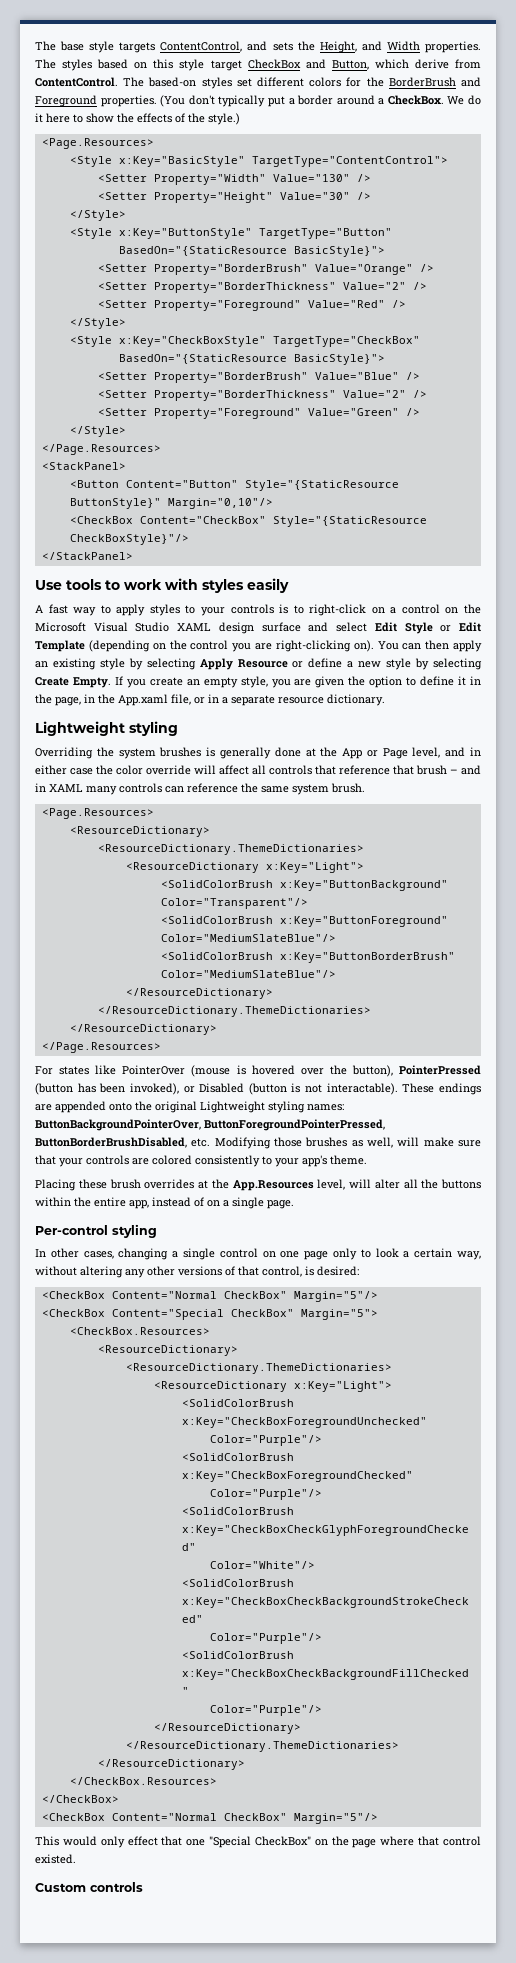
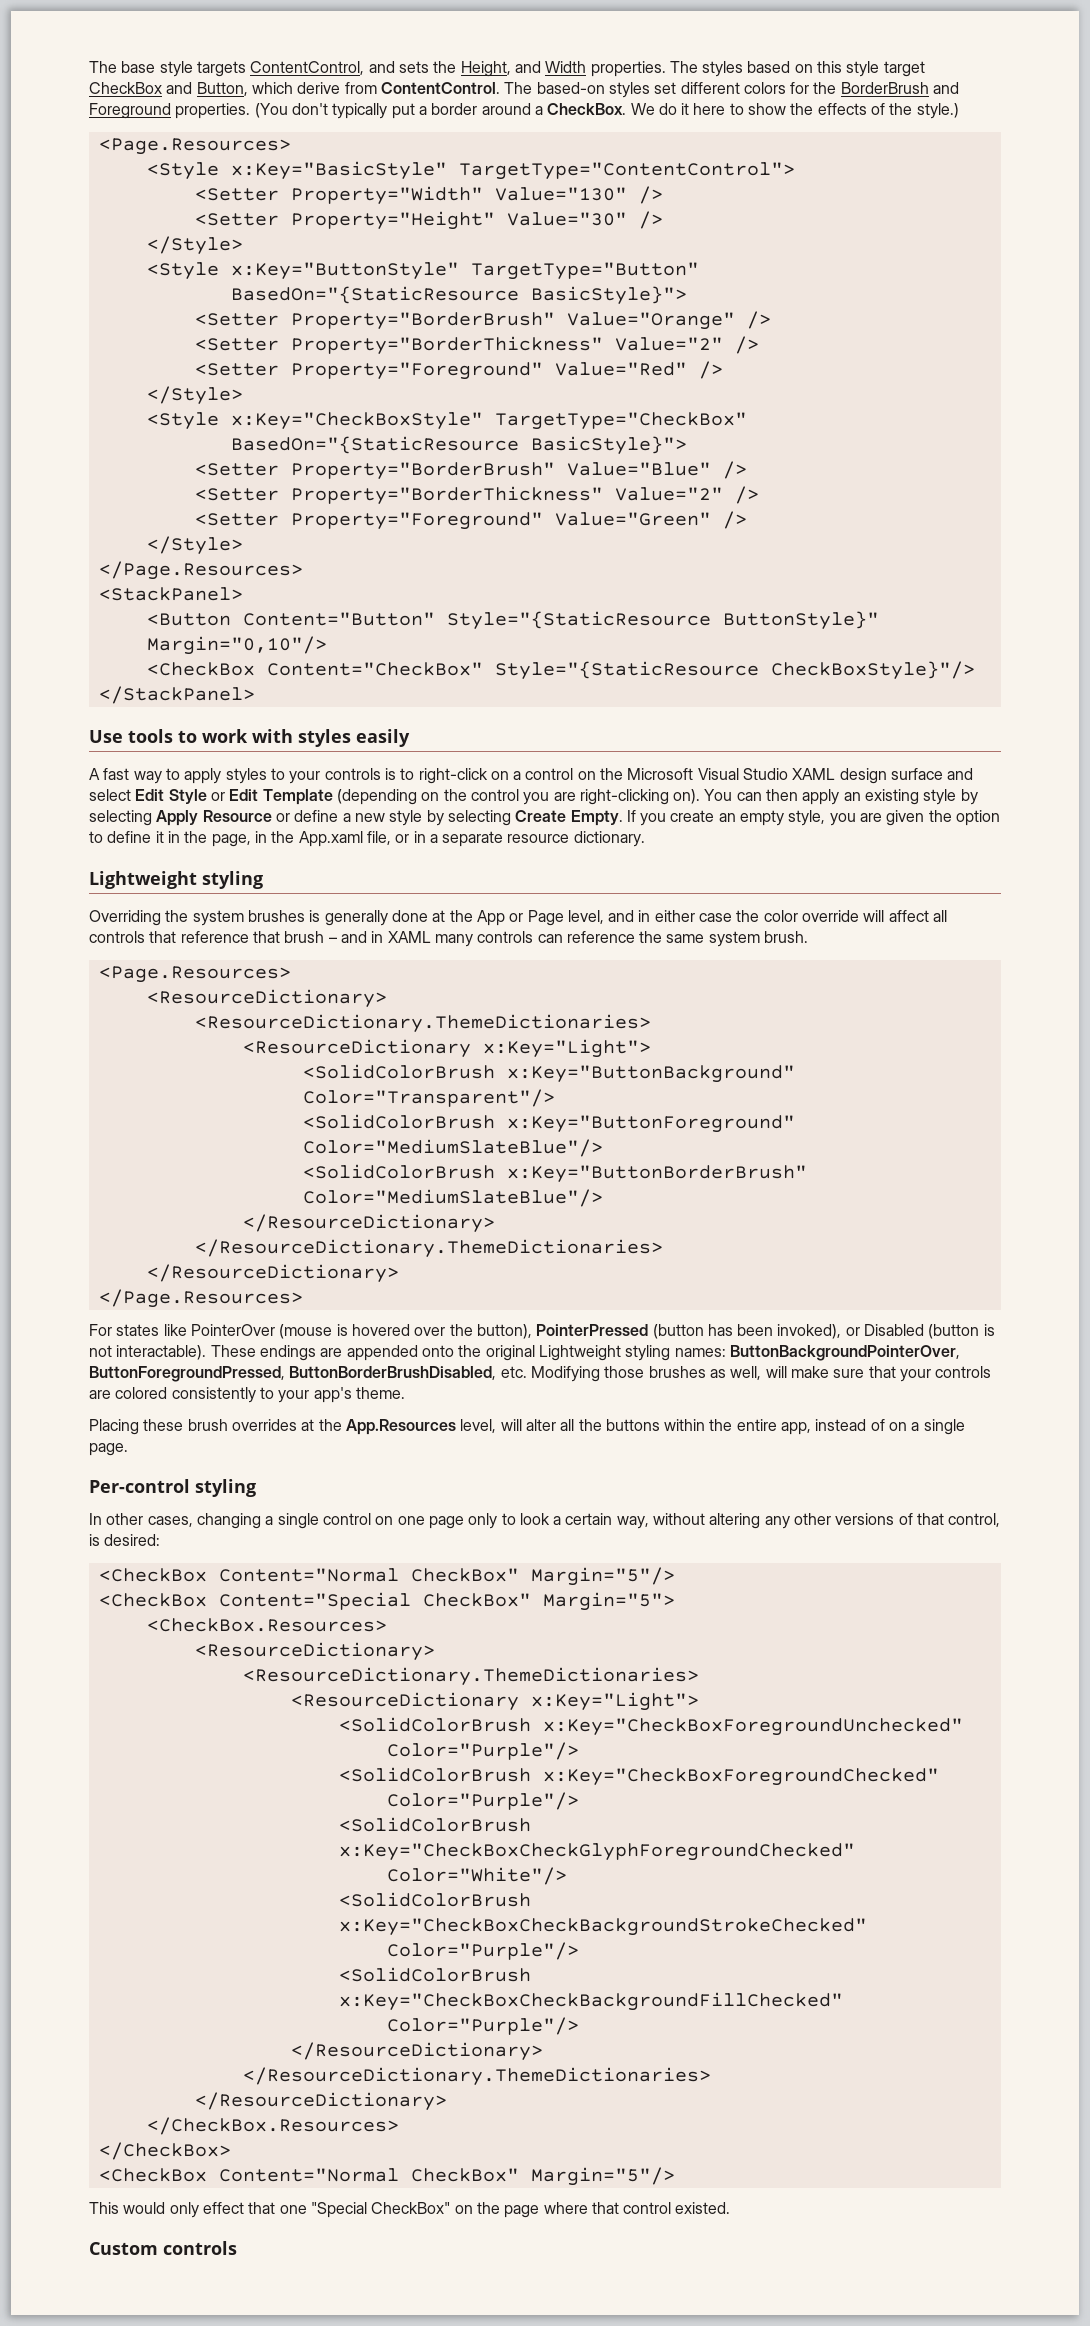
- These endings are appended onto the original Lightweight styling names: ButtonBackgroundPointerOver, ButtonForegroundPointerPressed, ButtonBorderBrushDisabled, etc. Modifying those brushes as well, will make sure that your controls are colored consistently to your app's theme.
+ These endings are appended onto the original Lightweight styling names: ButtonBackgroundPointerOver, ButtonForegroundPressed, ButtonBorderBrushDisabled, etc. Modifying those brushes as well, will make sure that your controls are colored consistently to your app's theme.

